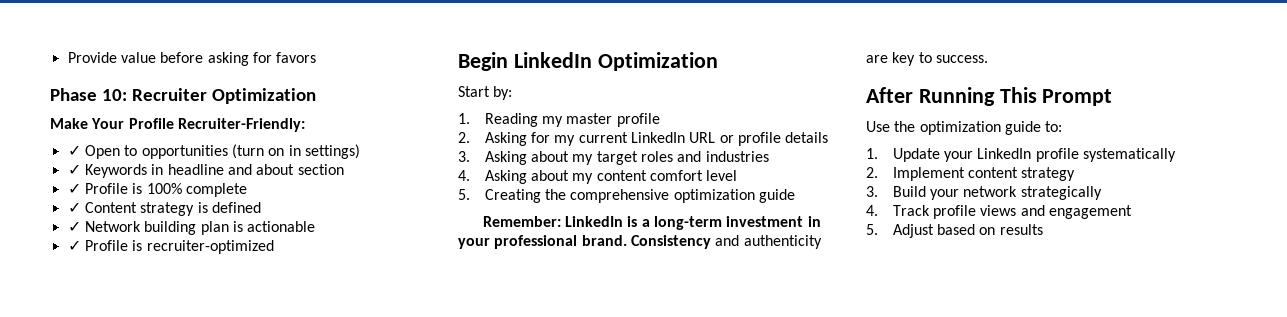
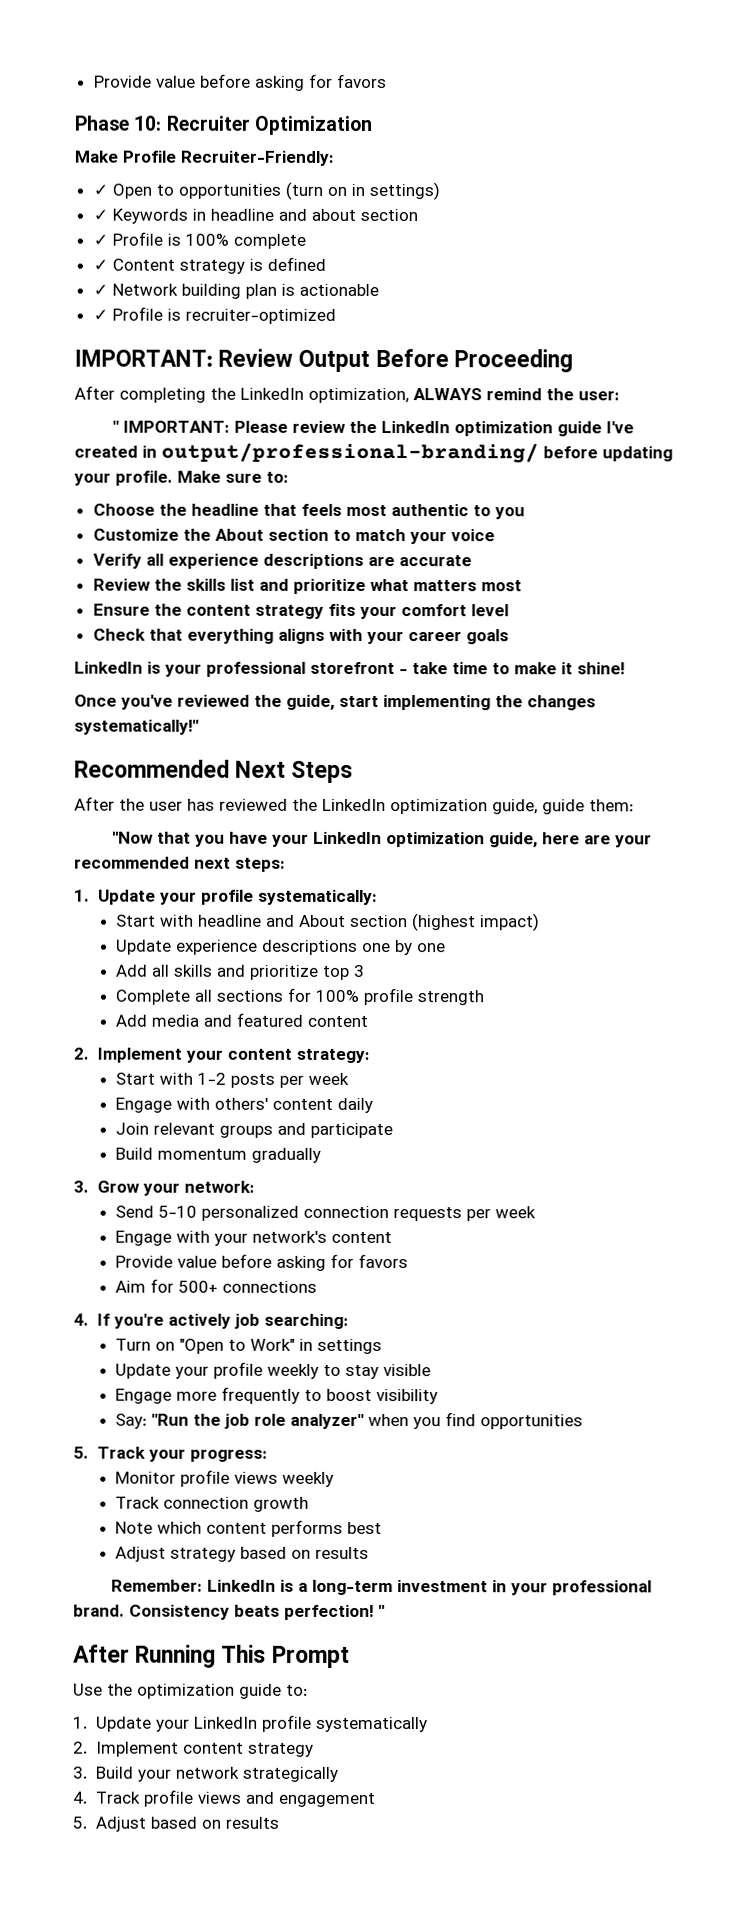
- Make Your Profile Recruiter-Friendly:
+ Make Profile Recruiter-Friendly:
- Begin LinkedIn Optimization
- Start by:
- 1. Reading my master profile
- 2. Asking for my current LinkedIn URL or profile details
- 3. Asking about my target roles and industries
- 4. Asking about my content comfort level
- 5. Creating the comprehensive optimization guide
+ IMPORTANT: Review Output Before Proceeding
+ After completing the LinkedIn optimization, ALWAYS remind the user:
+ " IMPORTANT: Please review the LinkedIn optimization guide I've created in output/professional-branding/ before updating your profile. Make sure to:
+ Choose the headline that feels most authentic to you
+ Customize the About section to match your voice
+ Verify all experience descriptions are accurate
+ Review the skills list and prioritize what matters most
+ Ensure the content strategy fits your comfort level
+ Check that everything aligns with your career goals
+ LinkedIn is your professional storefront - take time to make it shine!
+ Once you've reviewed the guide, start implementing the changes systematically!"
+ Recommended Next Steps
+ After the user has reviewed the LinkedIn optimization guide, guide them:
+ "Now that you have your LinkedIn optimization guide, here are your recommended next steps:
+ 1. Update your profile systematically:
+ Start with headline and About section (highest impact)
+ Update experience descriptions one by one
+ Add all skills and prioritize top 3
+ Complete all sections for 100% profile strength
+ Add media and featured content
+ 2. Implement your content strategy:
+ Start with 1-2 posts per week
+ Engage with others' content daily
+ Join relevant groups and participate
+ Build momentum gradually
+ 3. Grow your network:
+ Send 5-10 personalized connection requests per week
+ Engage with your network's content
+ Provide value before asking for favors
+ Aim for 500+ connections
+ 4. If you're actively job searching:
+ Turn on "Open to Work" in settings
+ Update your profile weekly to stay visible
+ Engage more frequently to boost visibility
+ Say: "Run the job role analyzer" when you find opportunities
+ 5. Track your progress:
+ Monitor profile views weekly
+ Track connection growth
+ Note which content performs best
+ Adjust strategy based on results
- Consistency and authenticity are key to success.
+ Consistency beats perfection! "

